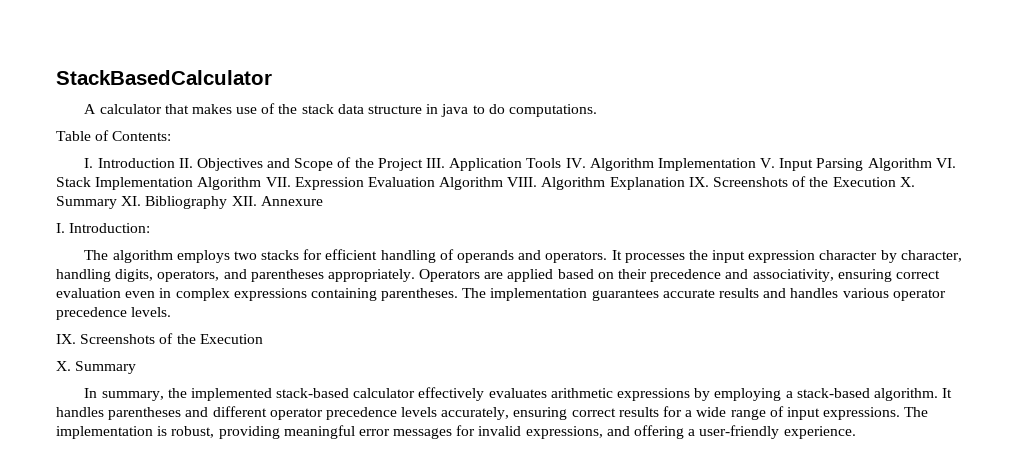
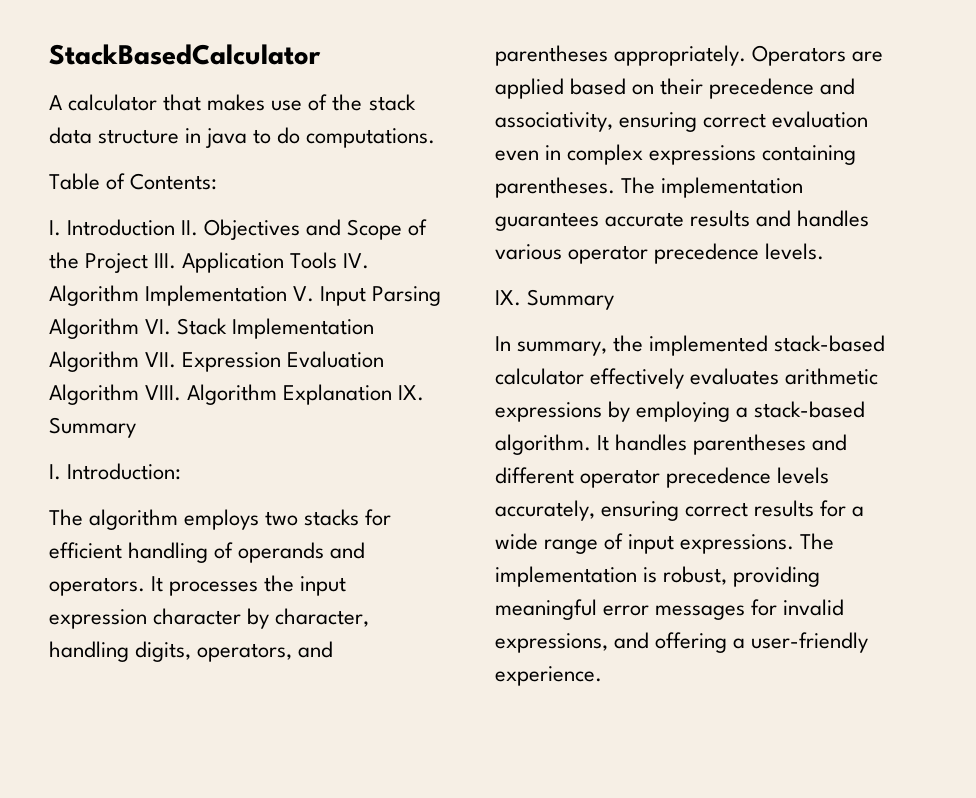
- Algorithm Explanation IX. Screenshots of the Execution X. Summary XI. Bibliography XII. Annexure
+ Algorithm Explanation IX. Summary
  The implementation guarantees accurate results and handles various operator precedence levels.
- IX. Screenshots of the Execution
- X. Summary
+ IX. Summary

